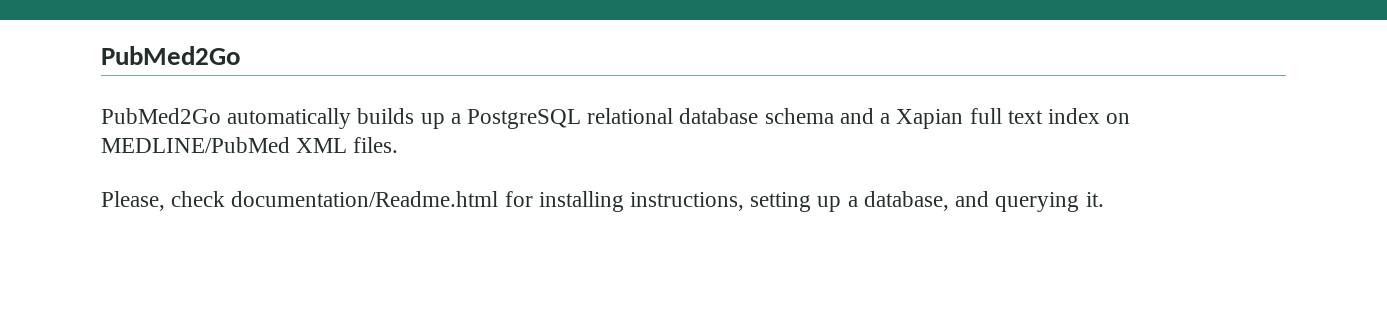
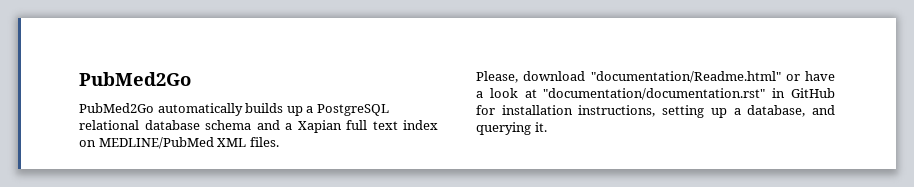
- Please, check documentation/Readme.html for installing instructions, setting up a database, and querying it.
+ Please, download "documentation/Readme.html" or have a look at "documentation/documentation.rst" in GitHub for installation instructions, setting up a database, and querying it.

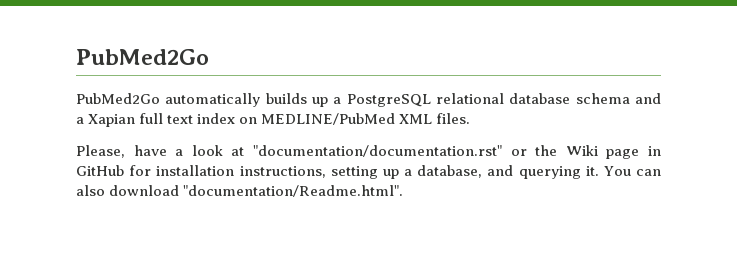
- Please, download "documentation/Readme.html" or have a look at "documentation/documentation.rst" in GitHub for installation instructions, setting up a database, and querying it.
+ Please, have a look at "documentation/documentation.rst" or the Wiki page in GitHub for installation instructions, setting up a database, and querying it.
+ You can also download "documentation/Readme.html".

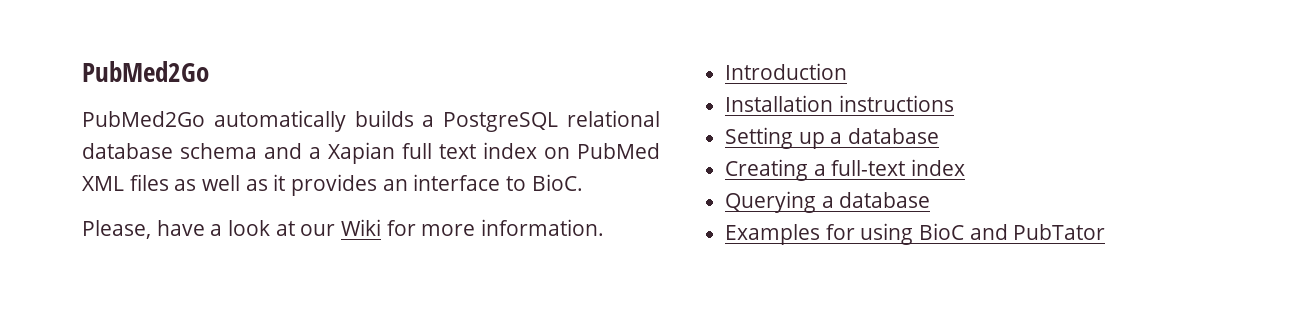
- PubMed2Go automatically builds up a PostgreSQL relational database schema and a Xapian full text index on MEDLINE/PubMed XML files.
+ PubMed2Go automatically builds a PostgreSQL relational database schema and a Xapian full text index on PubMed XML files as well as it provides an interface to BioC.
- Please, have a look at "documentation/documentation.rst" or the Wiki page in GitHub for installation instructions, setting up a database, and querying it. You can also download "documentation/Readme.html".
+ Please, have a look at our Wiki for more information.
+ Introduction
+ Installation instructions
+ Setting up a database
+ Creating a full-text index
+ Querying a database
+ Examples for using BioC and PubTator

